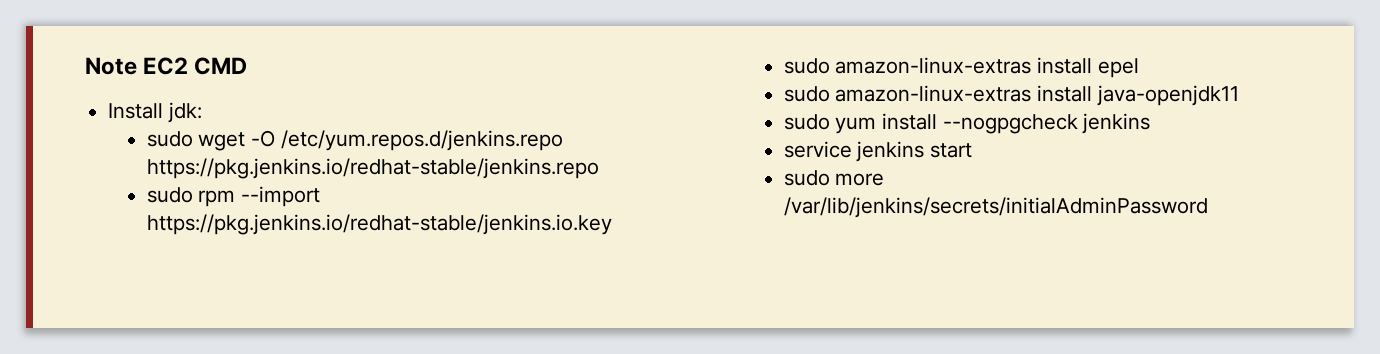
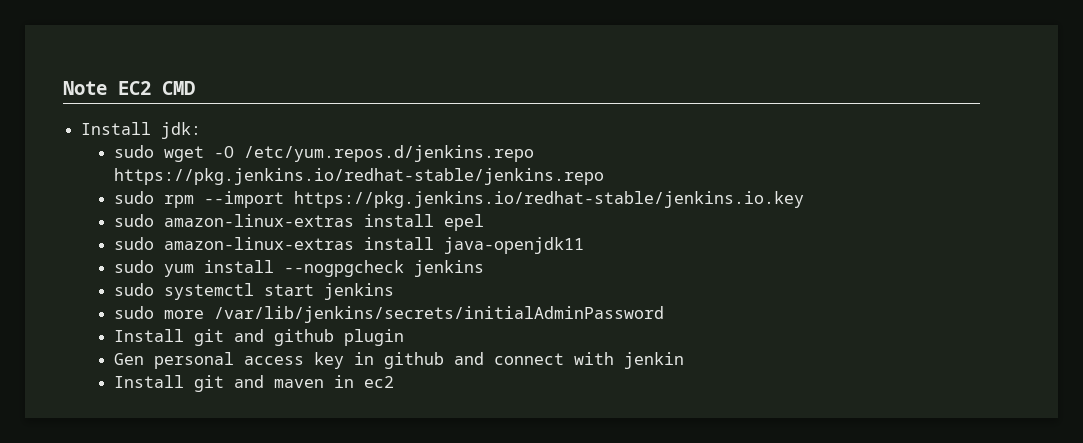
- service jenkins start
+ sudo systemctl start jenkins
+ Install git and github plugin
+ Gen personal access key in github and connect with jenkin
+ Install git and maven in ec2

